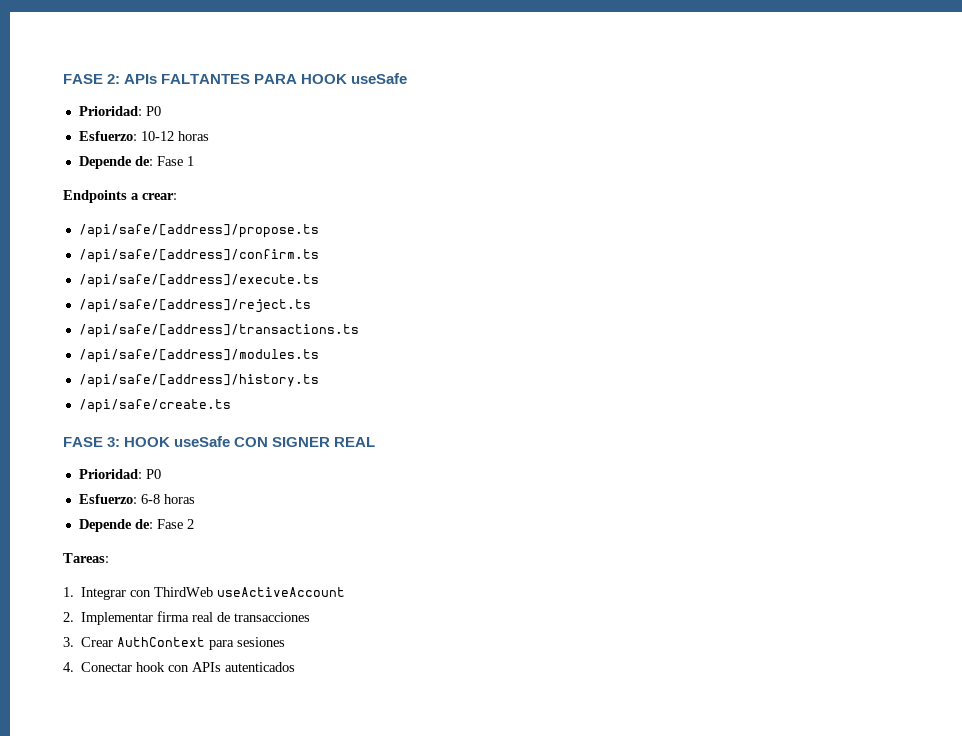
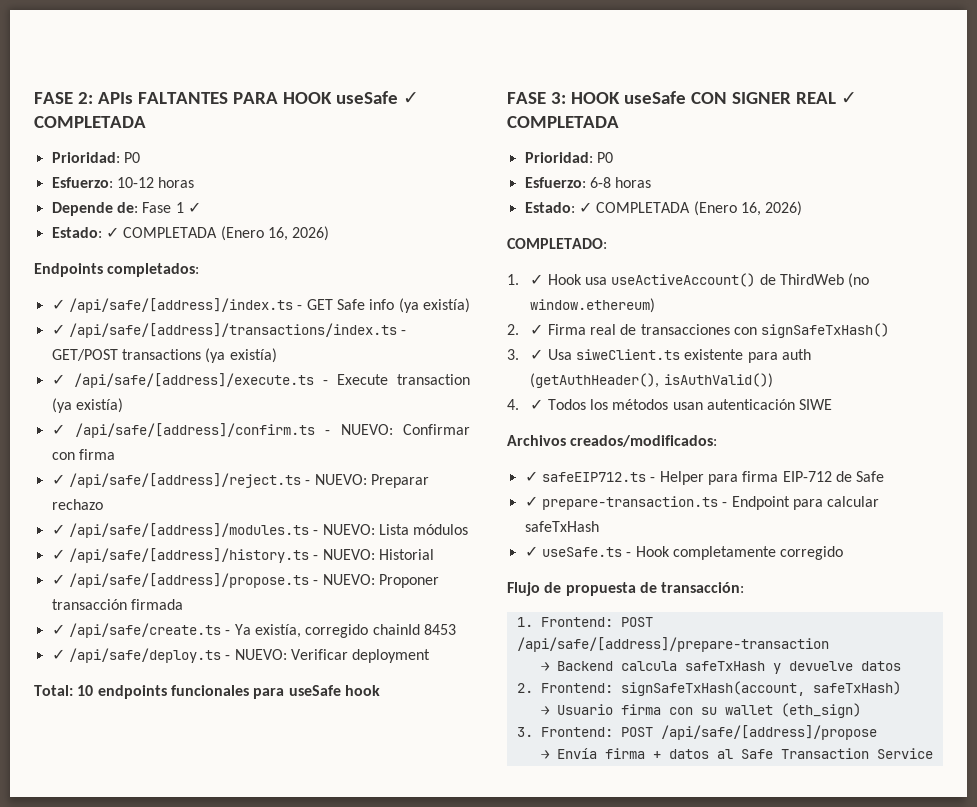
- FASE 2: APIs FALTANTES PARA HOOK useSafe
+ FASE 2: APIs FALTANTES PARA HOOK useSafe ✓ COMPLETADA
- Depende de: Fase 1
- Endpoints a crear:
- /api/safe/[address]/propose.ts
- /api/safe/[address]/confirm.ts
- /api/safe/[address]/execute.ts
- /api/safe/[address]/reject.ts
- /api/safe/[address]/transactions.ts
- /api/safe/[address]/modules.ts
- /api/safe/[address]/history.ts
- /api/safe/create.ts
+ Depende de: Fase 1 ✓
+ Estado: ✓ COMPLETADA (Enero 16, 2026)
+ Endpoints completados:
+ ✓ /api/safe/[address]/index.ts - GET Safe info (ya existía)
+ ✓ /api/safe/[address]/transactions/index.ts - GET/POST transactions (ya existía)
+ ✓ /api/safe/[address]/execute.ts - Execute transaction (ya existía)
+ ✓ /api/safe/[address]/confirm.ts - NUEVO: Confirmar con firma
+ ✓ /api/safe/[address]/reject.ts - NUEVO: Preparar rechazo
+ ✓ /api/safe/[address]/modules.ts - NUEVO: Lista módulos
+ ✓ /api/safe/[address]/history.ts - NUEVO: Historial
+ ✓ /api/safe/[address]/propose.ts - NUEVO: Proponer transacción firmada
+ ✓ /api/safe/create.ts - Ya existía, corregido chainId 8453
+ ✓ /api/safe/deploy.ts - NUEVO: Verificar deployment
+ Total: 10 endpoints funcionales para useSafe hook
- FASE 3: HOOK useSafe CON SIGNER REAL
+ FASE 3: HOOK useSafe CON SIGNER REAL ✓ COMPLETADA
  Esfuerzo: 6-8 horas
- Depende de: Fase 2
- Tareas:
- 1. Integrar con ThirdWeb useActiveAccount
- 2. Implementar firma real de transacciones
- 3. Crear AuthContext para sesiones
- 4. Conectar hook con APIs autenticados
+ Estado: ✓ COMPLETADA (Enero 16, 2026)
+ COMPLETADO:
+ 1. ✓ Hook usa useActiveAccount() de ThirdWeb (no window.ethereum)
+ 2. ✓ Firma real de transacciones con signSafeTxHash()
+ 3. ✓ Usa siweClient.ts existente para auth (getAuthHeader(), isAuthValid())
+ 4. ✓ Todos los métodos usan autenticación SIWE
+ Archivos creados/modificados:
+ ✓ safeEIP712.ts - Helper para firma EIP-712 de Safe
+ ✓ prepare-transaction.ts - Endpoint para calcular safeTxHash
+ ✓ useSafe.ts - Hook completamente corregido
+ Flujo de propuesta de transacción:
+ 1. Frontend: POST /api/safe/[address]/prepare-transaction
+ → Backend calcula safeTxHash y devuelve datos
+ 2. Frontend: signSafeTxHash(account, safeTxHash)
+ → Usuario firma con su wallet (eth_sign)
+ 3. Frontend: POST /api/safe/[address]/propose
+ → Envía firma + datos al Safe Transaction Service

